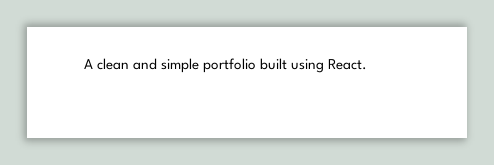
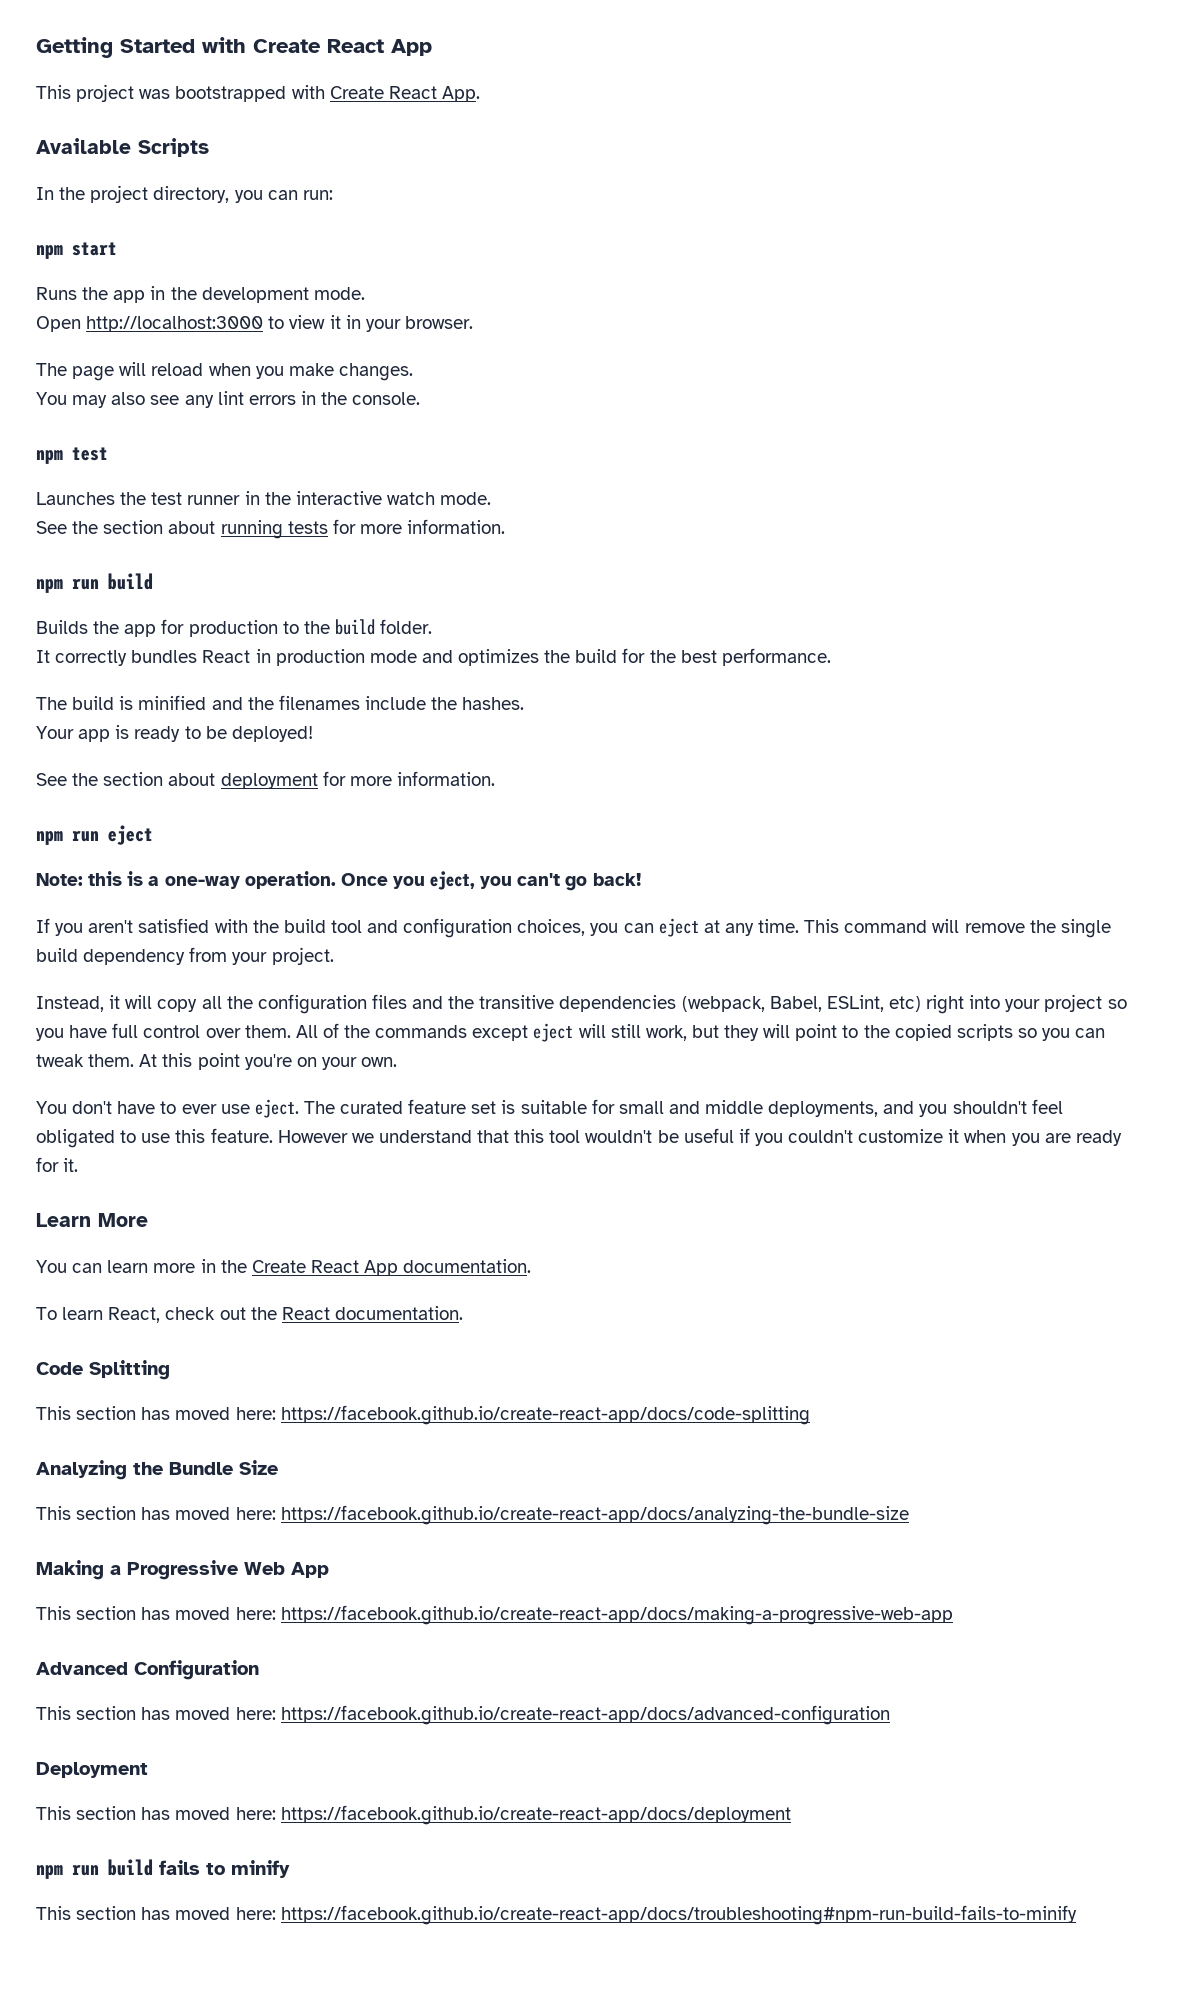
- A clean and simple portfolio built using React.
+ Getting Started with Create React App
+ This project was bootstrapped with Create React App.
+ Available Scripts
+ In the project directory, you can run:
+ npm start
+ Runs the app in the development mode.
+ Open http://localhost:3000 to view it in your browser.
+ The page will reload when you make changes.
+ You may also see any lint errors in the console.
+ npm test
+ Launches the test runner in the interactive watch mode.
+ See the section about running tests for more information.
+ npm run build
+ Builds the app for production to the build folder.
+ It correctly bundles React in production mode and optimizes the build for the best performance.
+ The build is minified and the filenames include the hashes.
+ Your app is ready to be deployed!
+ See the section about deployment for more information.
+ npm run eject
+ Note: this is a one-way operation. Once you eject, you can't go back!
+ If you aren't satisfied with the build tool and configuration choices, you can eject at any time. This command will remove the single build dependency from your project.
+ Instead, it will copy all the configuration files and the transitive dependencies (webpack, Babel, ESLint, etc) right into your project so you have full control over them. All of the commands except eject will still work, but they will point to the copied scripts so you can tweak them. At this point you're on your own.
+ You don't have to ever use eject. The curated feature set is suitable for small and middle deployments, and you shouldn't feel obligated to use this feature. However we understand that this tool wouldn't be useful if you couldn't customize it when you are ready for it.
+ Learn More
+ You can learn more in the Create React App documentation.
+ To learn React, check out the React documentation.
+ Code Splitting
+ This section has moved here: https://facebook.github.io/create-react-app/docs/code-splitting
+ Analyzing the Bundle Size
+ This section has moved here: https://facebook.github.io/create-react-app/docs/analyzing-the-bundle-size
+ Making a Progressive Web App
+ This section has moved here: https://facebook.github.io/create-react-app/docs/making-a-progressive-web-app
+ Advanced Configuration
+ This section has moved here: https://facebook.github.io/create-react-app/docs/advanced-configuration
+ Deployment
+ This section has moved here: https://facebook.github.io/create-react-app/docs/deployment
+ npm run build fails to minify
+ This section has moved here: https://facebook.github.io/create-react-app/docs/troubleshooting#npm-run-build-fails-to-minify

